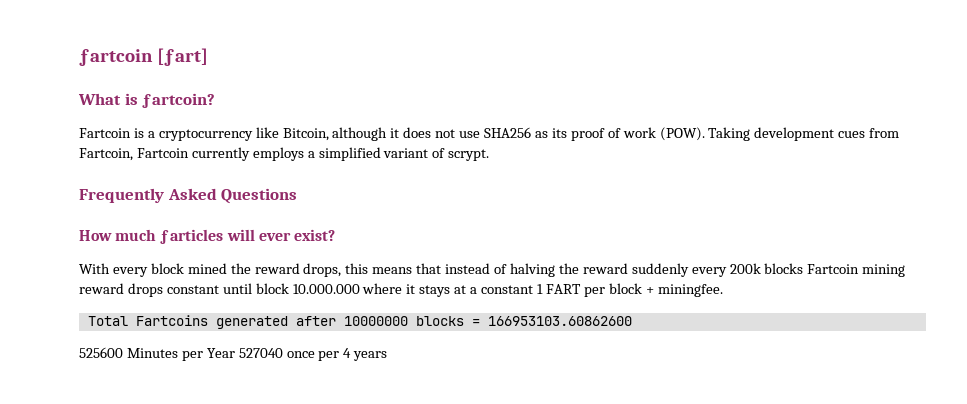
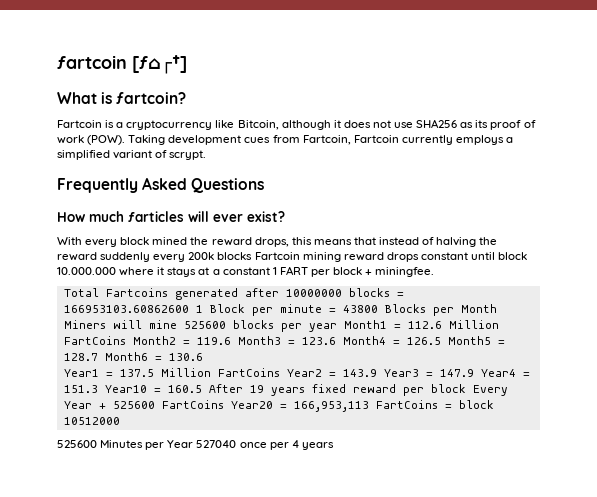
- ƒartcoin [ƒart]
+ ƒartcoin [ƒ⌂┌†]
- Total Fartcoins generated after 10000000 blocks = 166953103.60862600
+ Total Fartcoins generated after 10000000 blocks = 166953103.60862600 1 Block per minute = 43800 Blocks per Month Miners will mine 525600 blocks per year Month1 = 112.6 Million FartCoins Month2 = 119.6 Month3 = 123.6 Month4 = 126.5 Month5 = 128.7 Month6 = 130.6
+ Year1 = 137.5 Million FartCoins Year2 = 143.9 Year3 = 147.9 Year4 = 151.3 Year10 = 160.5 After 19 years fixed reward per block Every Year + 525600 FartCoins Year20 = 166,953,113 FartCoins = block 10512000

